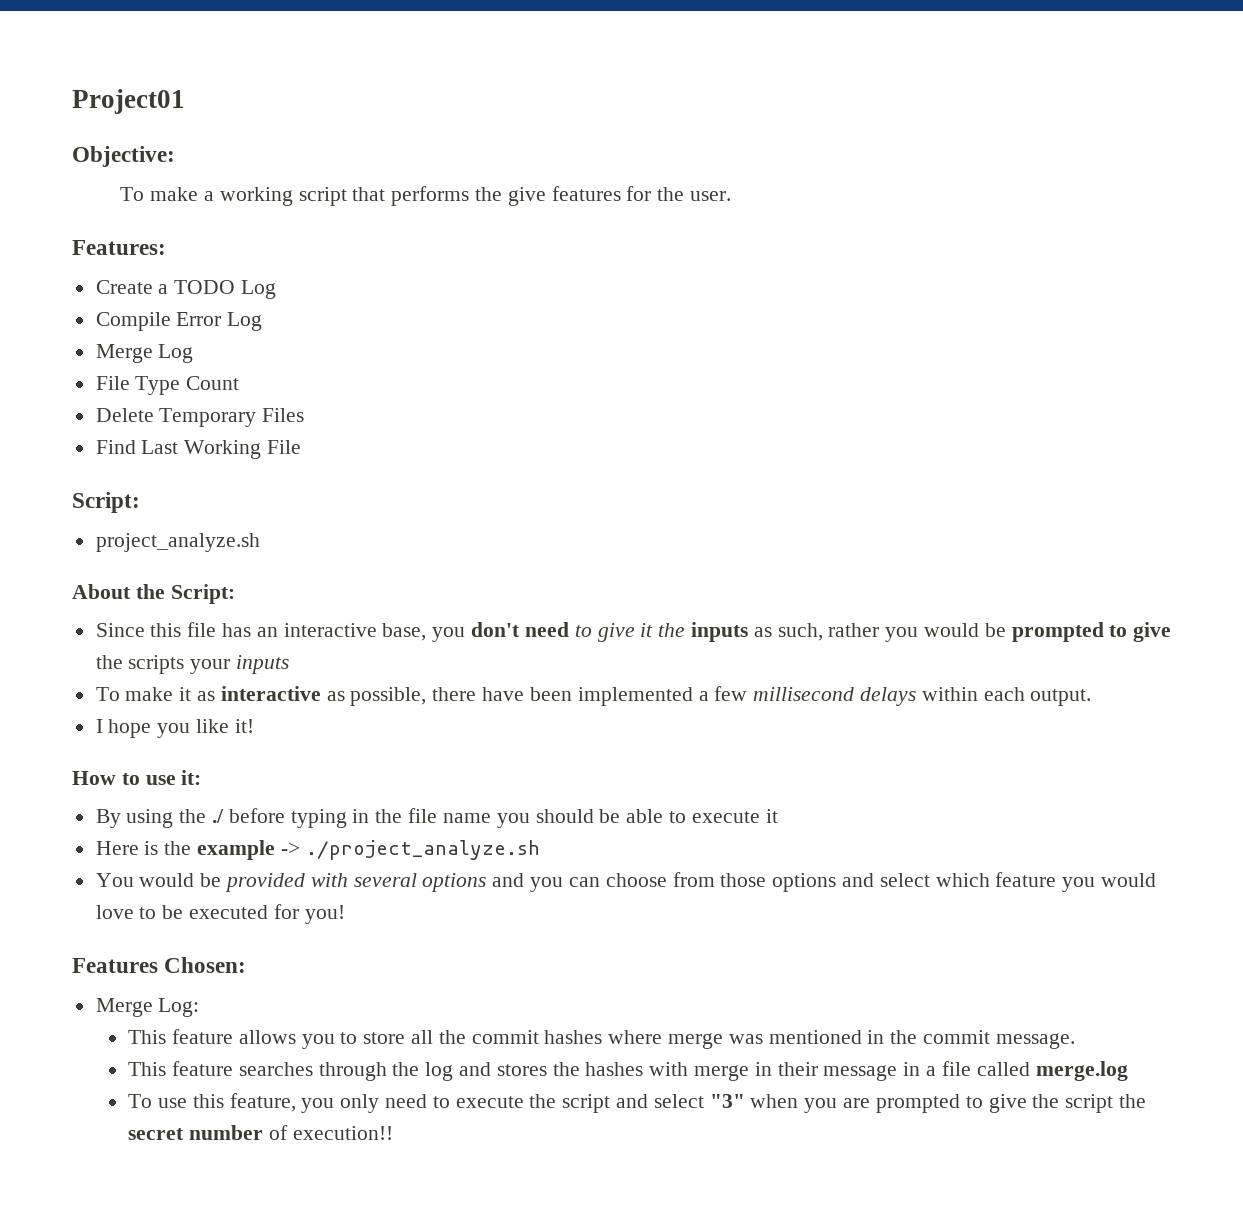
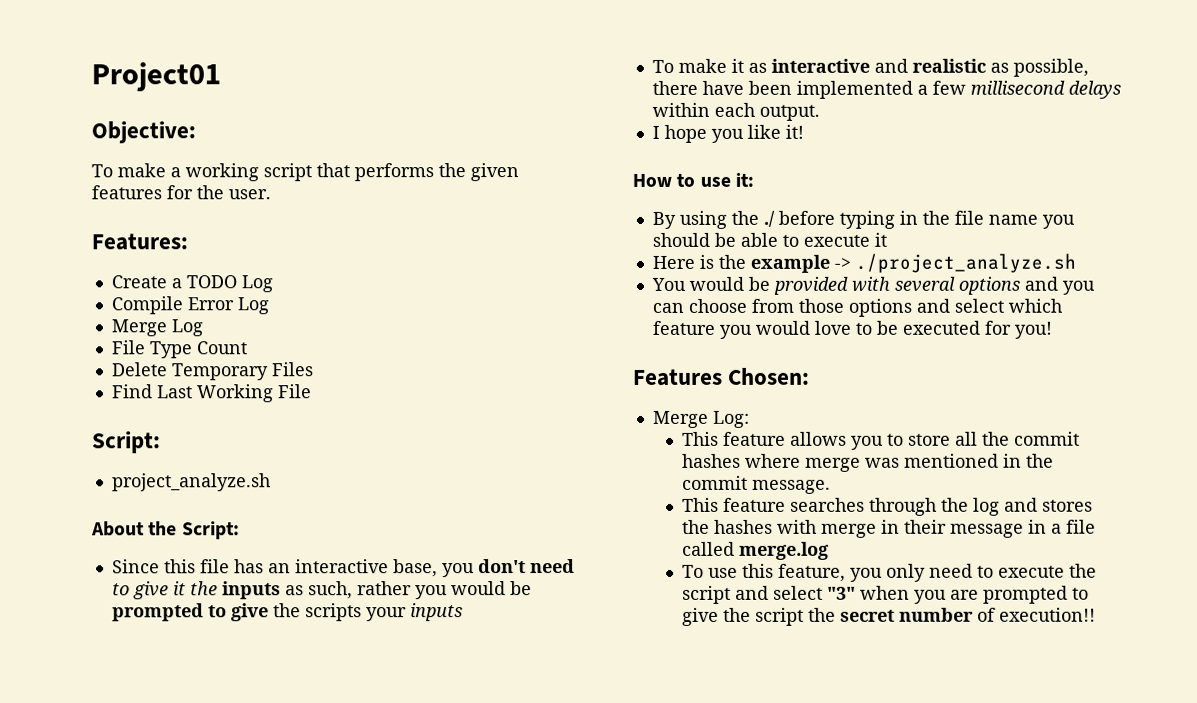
- To make a working script that performs the give features for the user.
+ To make a working script that performs the given features for the user.
- To make it as interactive as possible, there have been implemented a few millisecond delays within each output.
+ To make it as interactive and realistic as possible, there have been implemented a few millisecond delays within each output.

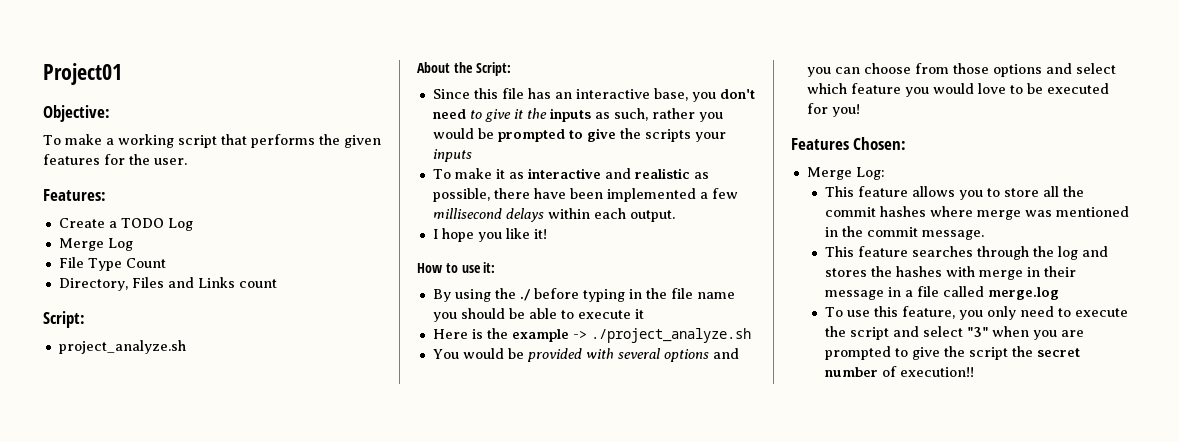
- Compile Error Log
- Delete Temporary Files
- Find Last Working File
+ Directory, Files and Links count

